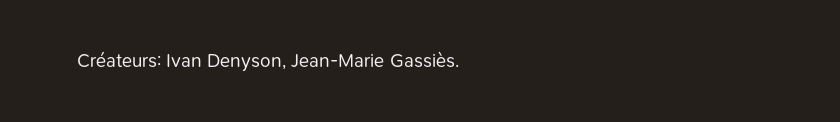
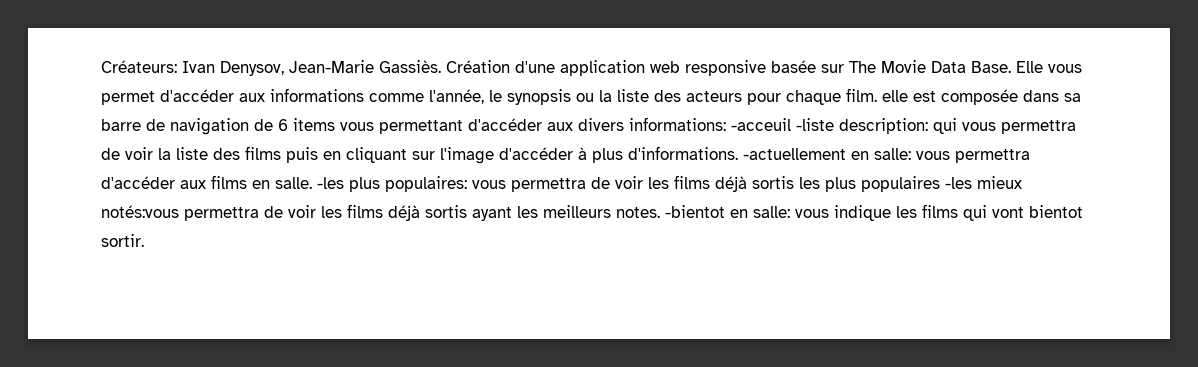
- Créateurs: Ivan Denyson, Jean-Marie Gassiès.
+ Créateurs: Ivan Denysov, Jean-Marie Gassiès.
+ Création d'une application web responsive basée sur The Movie Data Base. Elle vous permet d'accéder aux informations comme l'année, le synopsis ou la liste des acteurs pour chaque film. elle est composée dans sa barre de navigation de 6 items vous permettant d'accéder aux divers informations: -acceuil -liste description: qui vous permettra de voir la liste des films puis en cliquant sur l'image d'accéder à plus d'informations. -actuellement en salle: vous permettra d'accéder aux films en salle. -les plus populaires: vous permettra de voir les films déjà sortis les plus populaires -les mieux notés:vous permettra de voir les films déjà sortis ayant les meilleurs notes. -bientot en salle: vous indique les films qui vont bientot sortir.

